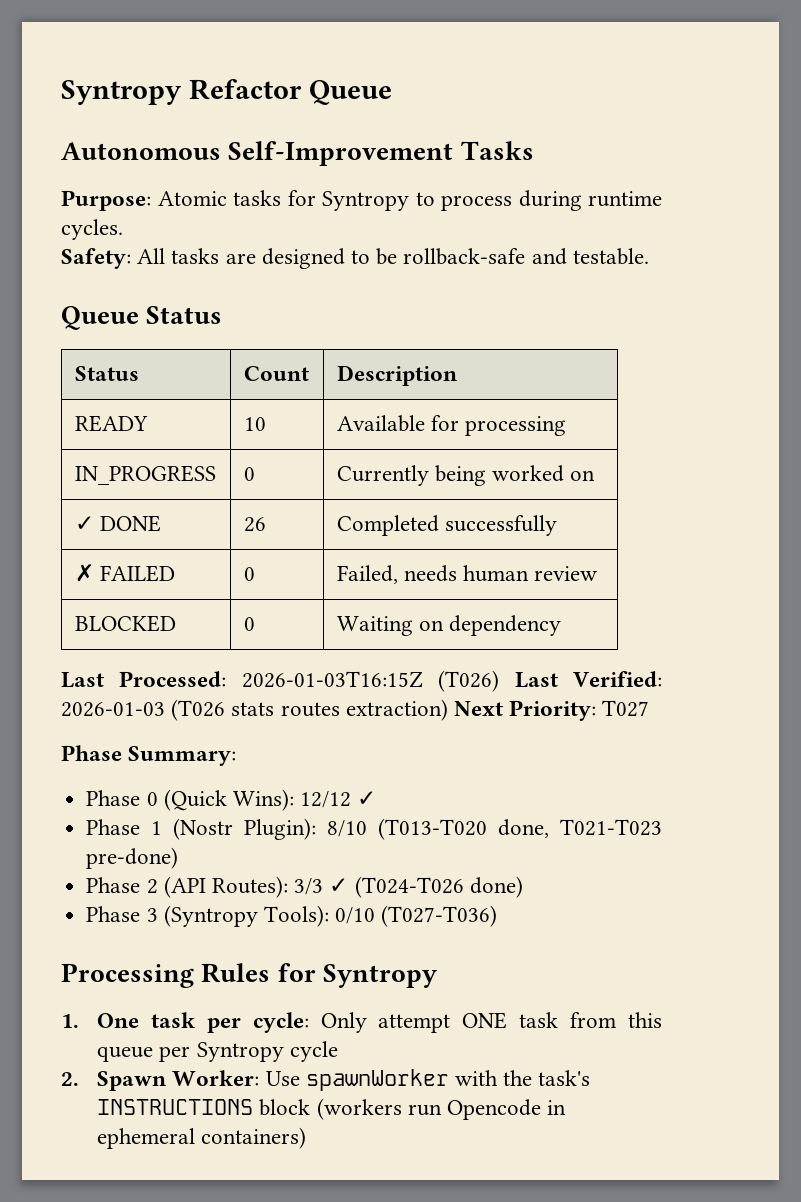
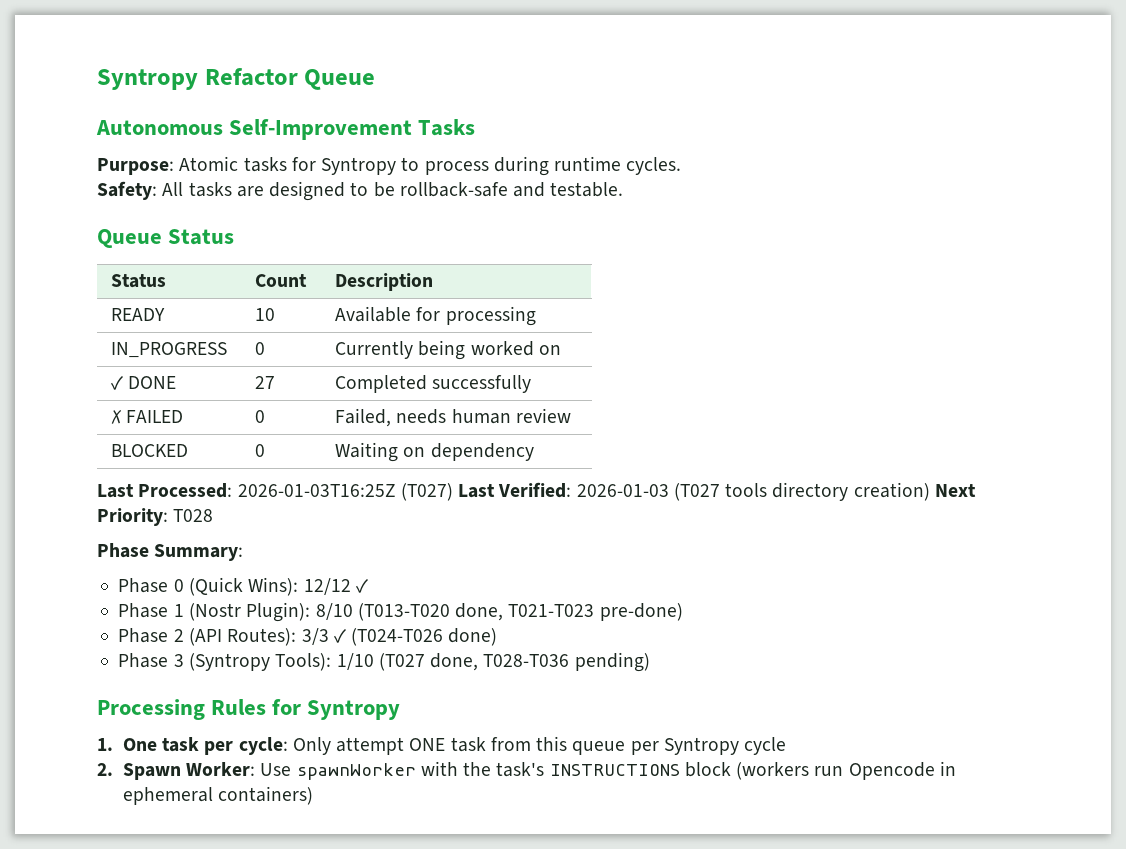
- ✓ DONE | 26 | Completed successfully
+ ✓ DONE | 27 | Completed successfully
- Last Processed: 2026-01-03T16:15Z (T026) Last Verified: 2026-01-03 (T026 stats routes extraction) Next Priority: T027
+ Last Processed: 2026-01-03T16:25Z (T027) Last Verified: 2026-01-03 (T027 tools directory creation) Next Priority: T028
- Phase 3 (Syntropy Tools): 0/10 (T027-T036)
+ Phase 3 (Syntropy Tools): 1/10 (T027 done, T028-T036 pending)

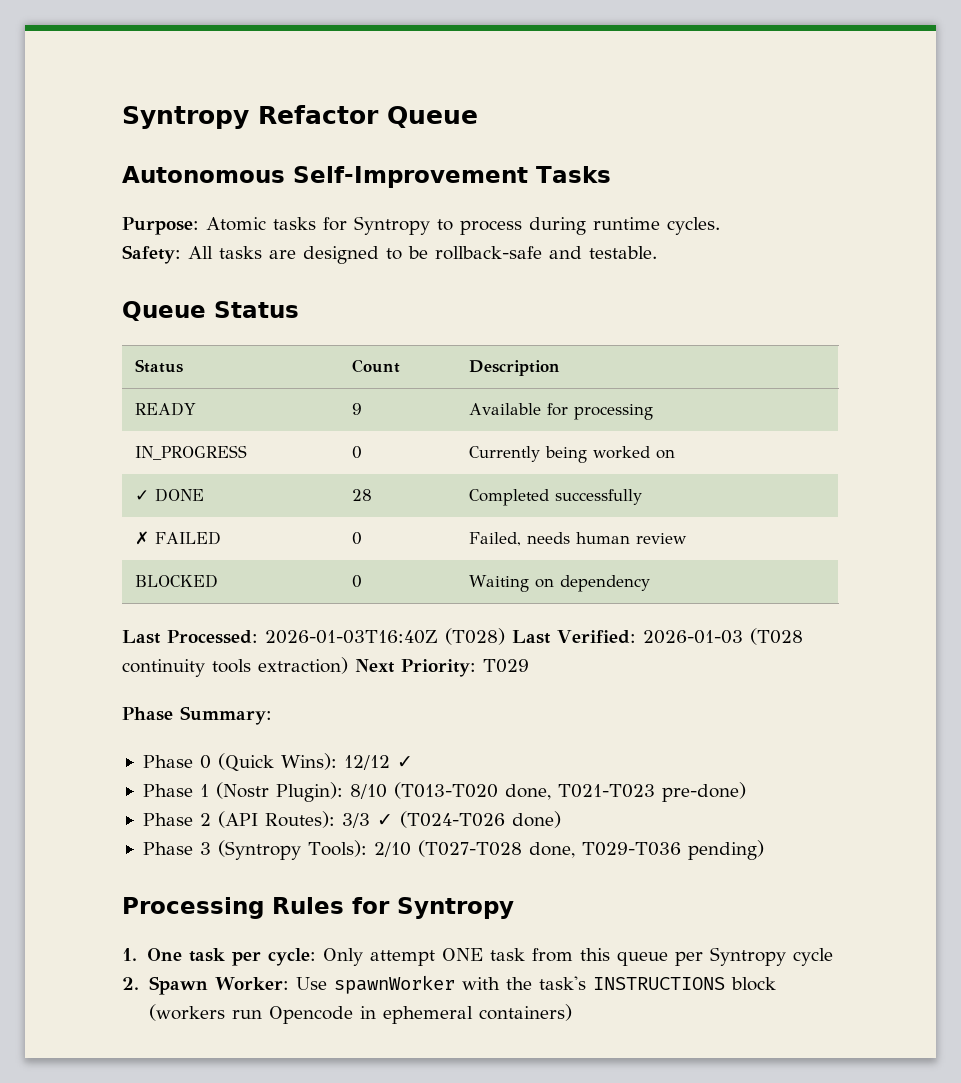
- READY | 10 | Available for processing
+ READY | 9 | Available for processing
- ✓ DONE | 27 | Completed successfully
+ ✓ DONE | 28 | Completed successfully
- Last Processed: 2026-01-03T16:25Z (T027) Last Verified: 2026-01-03 (T027 tools directory creation) Next Priority: T028
+ Last Processed: 2026-01-03T16:40Z (T028) Last Verified: 2026-01-03 (T028 continuity tools extraction) Next Priority: T029
- Phase 3 (Syntropy Tools): 1/10 (T027 done, T028-T036 pending)
+ Phase 3 (Syntropy Tools): 2/10 (T027-T028 done, T029-T036 pending)

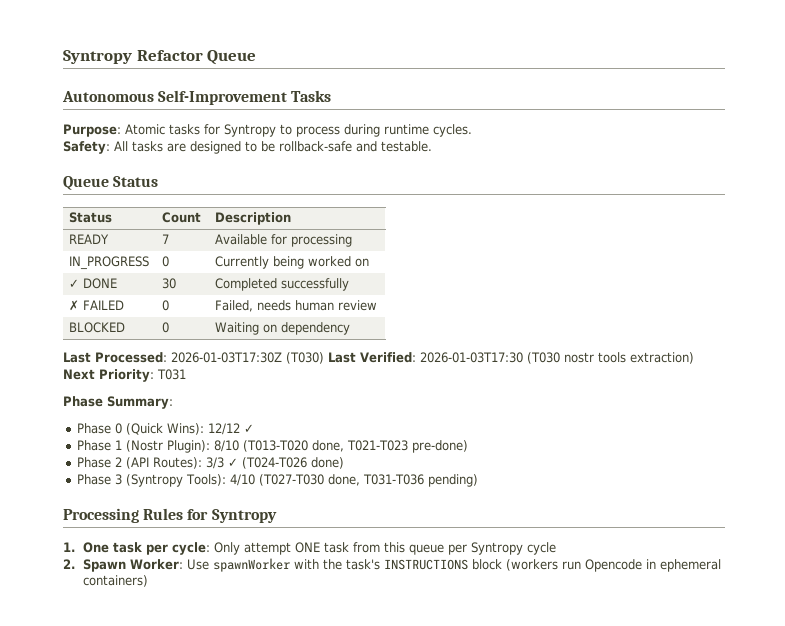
- READY | 9 | Available for processing
+ READY | 7 | Available for processing
- ✓ DONE | 28 | Completed successfully
+ ✓ DONE | 30 | Completed successfully
- Last Processed: 2026-01-03T16:40Z (T028) Last Verified: 2026-01-03 (T028 continuity tools extraction) Next Priority: T029
+ Last Processed: 2026-01-03T17:30Z (T030) Last Verified: 2026-01-03T17:30 (T030 nostr tools extraction) Next Priority: T031
- Phase 3 (Syntropy Tools): 2/10 (T027-T028 done, T029-T036 pending)
+ Phase 3 (Syntropy Tools): 4/10 (T027-T030 done, T031-T036 pending)

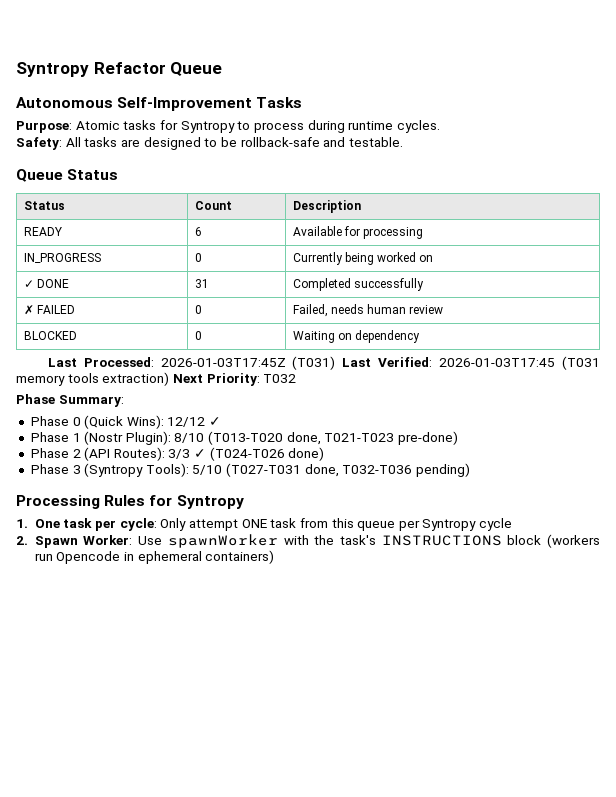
- READY | 7 | Available for processing
+ READY | 6 | Available for processing
- ✓ DONE | 30 | Completed successfully
+ ✓ DONE | 31 | Completed successfully
- Last Processed: 2026-01-03T17:30Z (T030) Last Verified: 2026-01-03T17:30 (T030 nostr tools extraction) Next Priority: T031
+ Last Processed: 2026-01-03T17:45Z (T031) Last Verified: 2026-01-03T17:45 (T031 memory tools extraction) Next Priority: T032
- Phase 3 (Syntropy Tools): 4/10 (T027-T030 done, T031-T036 pending)
+ Phase 3 (Syntropy Tools): 5/10 (T027-T031 done, T032-T036 pending)

